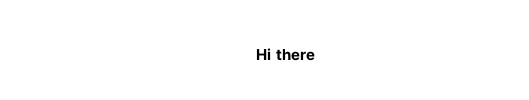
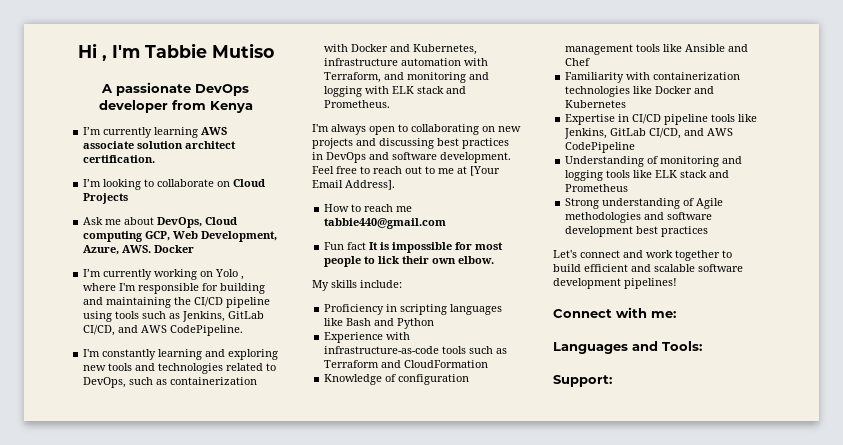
- Hi there
+ Hi , I'm Tabbie Mutiso
+ A passionate DevOps developer from Kenya
+ I’m currently learning AWS associate solution architect certification.
+ I’m looking to collaborate on Cloud Projects
+ Ask me about DevOps, Cloud computing GCP, Web Development, Azure, AWS. Docker
+ I’m currently working on Yolo , where I'm responsible for building and maintaining the CI/CD pipeline using tools such as Jenkins, GitLab CI/CD, and AWS CodePipeline.
+ I'm constantly learning and exploring new tools and technologies related to DevOps, such as containerization with Docker and Kubernetes, infrastructure automation with Terraform, and monitoring and logging with ELK stack and Prometheus.
+ I'm always open to collaborating on new projects and discussing best practices in DevOps and software development. Feel free to reach out to me at [Your Email Address].
+ How to reach me tabbie440@gmail.com
+ Fun fact It is impossible for most people to lick their own elbow.
+ My skills include:
+ Proficiency in scripting languages like Bash and Python
+ Experience with infrastructure-as-code tools such as Terraform and CloudFormation
+ Knowledge of configuration management tools like Ansible and Chef
+ Familiarity with containerization technologies like Docker and Kubernetes
+ Expertise in CI/CD pipeline tools like Jenkins, GitLab CI/CD, and AWS CodePipeline
+ Understanding of monitoring and logging tools like ELK stack and Prometheus
+ Strong understanding of Agile methodologies and software development best practices
+ Let's connect and work together to build efficient and scalable software development pipelines!
+ Connect with me:
+ Languages and Tools:
+ Support:

